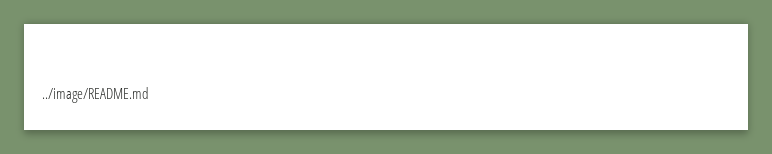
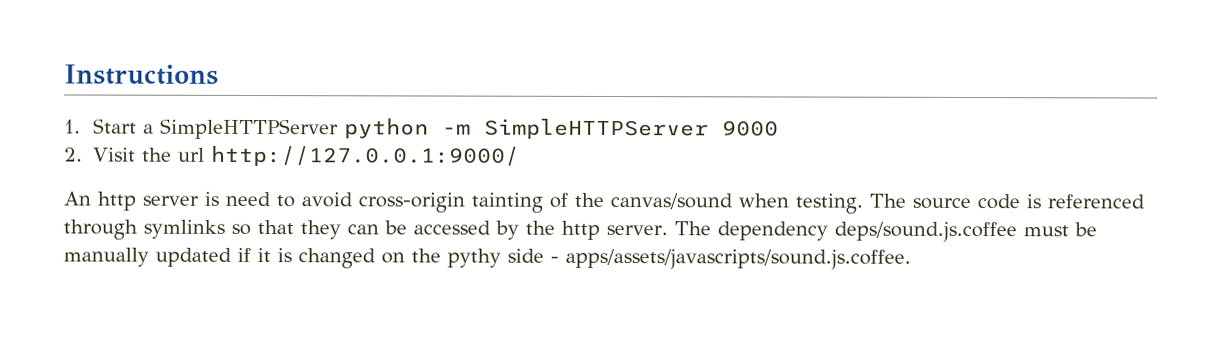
- ../image/README.md
+ Instructions
+ 1. Start a SimpleHTTPServer python -m SimpleHTTPServer 9000
+ 2. Visit the url http://127.0.0.1:9000/
+ An http server is need to avoid cross-origin tainting of the canvas/sound when testing. The source code is referenced through symlinks so that they can be accessed by the http server. The dependency deps/sound.js.coffee must be manually updated if it is changed on the pythy side - apps/assets/javascripts/sound.js.coffee.

